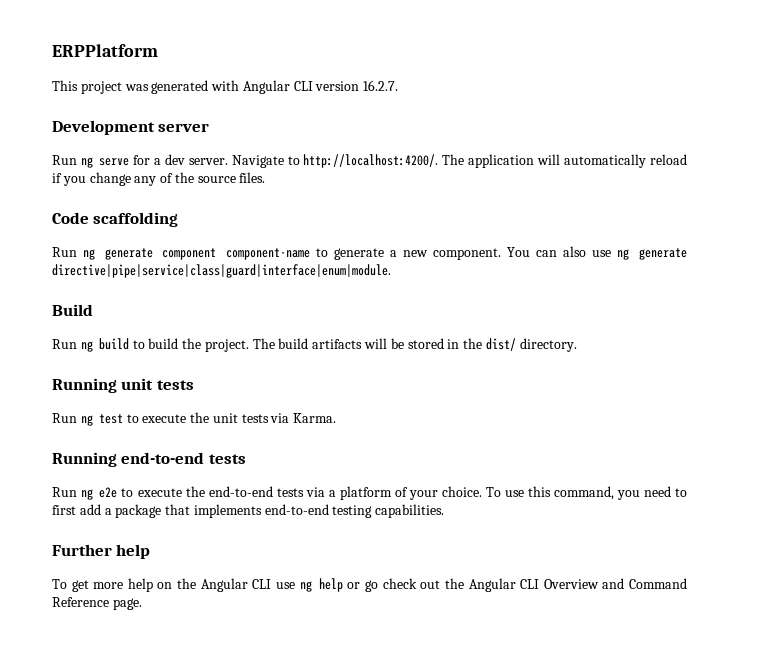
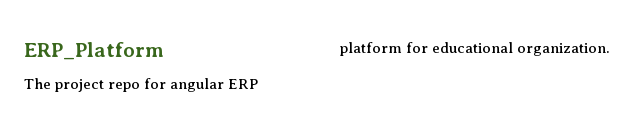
- ERPPlatform
- This project was generated with Angular CLI version 16.2.7.
- Development server
- Run ng serve for a dev server. Navigate to http://localhost:4200/. The application will automatically reload if you change any of the source files.
- Code scaffolding
- Run ng generate component component-name to generate a new component. You can also use ng generate directive|pipe|service|class|guard|interface|enum|module.
- Build
- Run ng build to build the project. The build artifacts will be stored in the dist/ directory.
- Running unit tests
- Run ng test to execute the unit tests via Karma.
- Running end-to-end tests
- Run ng e2e to execute the end-to-end tests via a platform of your choice. To use this command, you need to first add a package that implements end-to-end testing capabilities.
- Further help
- To get more help on the Angular CLI use ng help or go check out the Angular CLI Overview and Command Reference page.
+ ERP_Platform
+ The project repo for angular ERP platform for educational organization.

